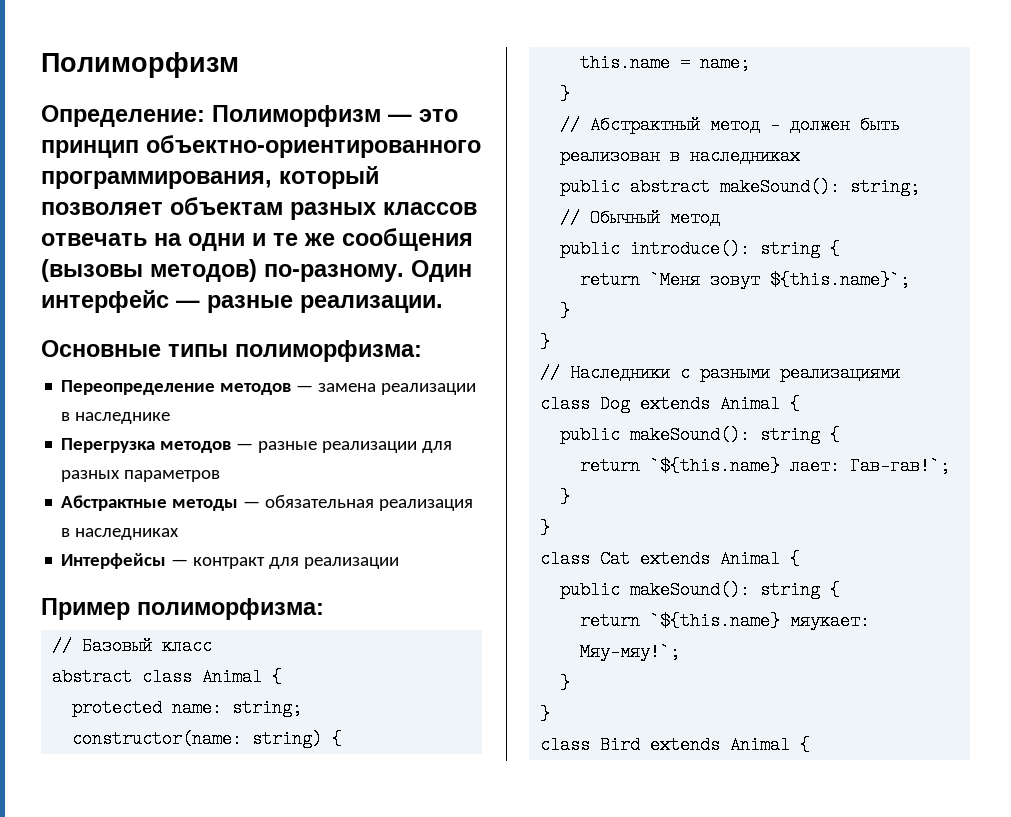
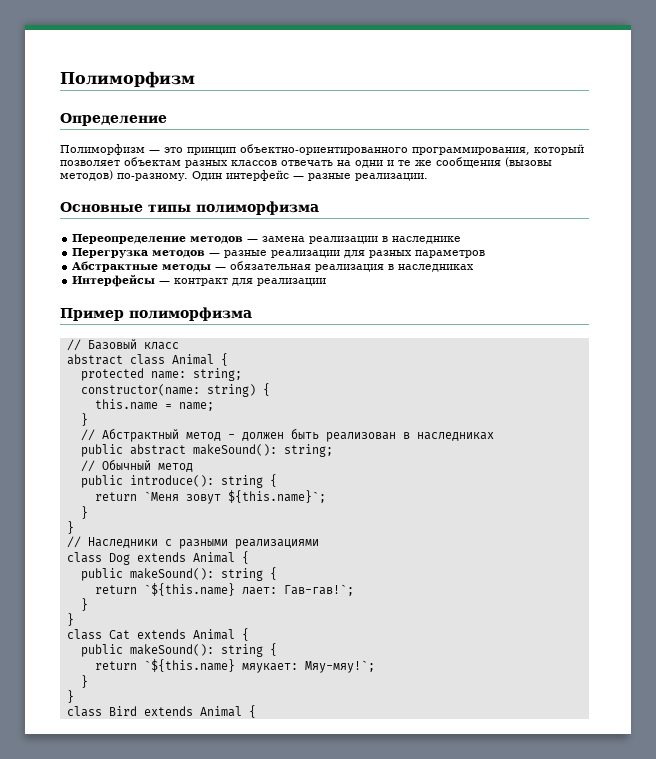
- Определение: Полиморфизм — это принцип объектно-ориентированного программирования, который позволяет объектам разных классов отвечать на одни и те же сообщения (вызовы методов) по-разному.
+ Определение
+ Полиморфизм — это принцип объектно-ориентированного программирования, который позволяет объектам разных классов отвечать на одни и те же сообщения (вызовы методов) по-разному.
- Основные типы полиморфизма:
+ Основные типы полиморфизма
- Пример полиморфизма:
+ Пример полиморфизма

